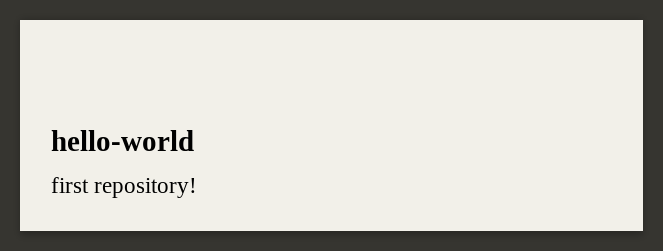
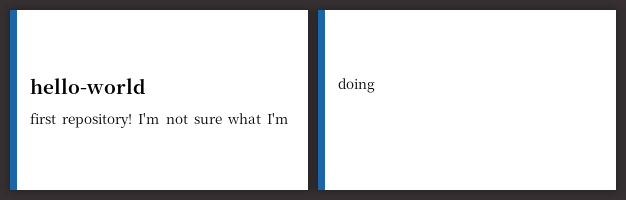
+ I'm not sure what I'm doing

